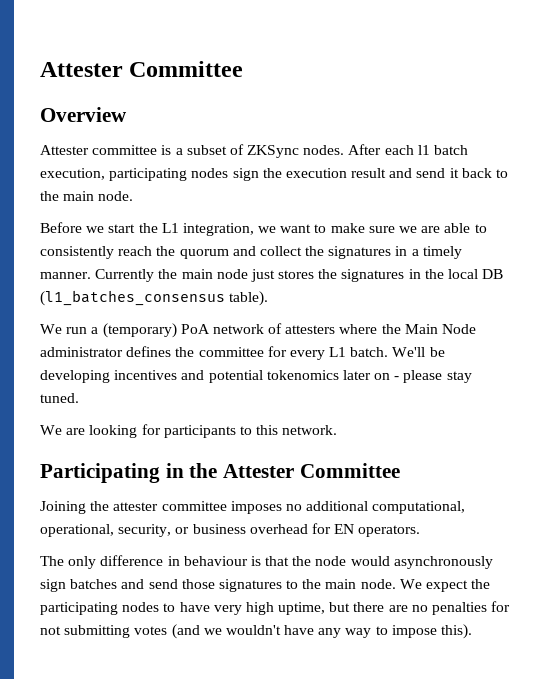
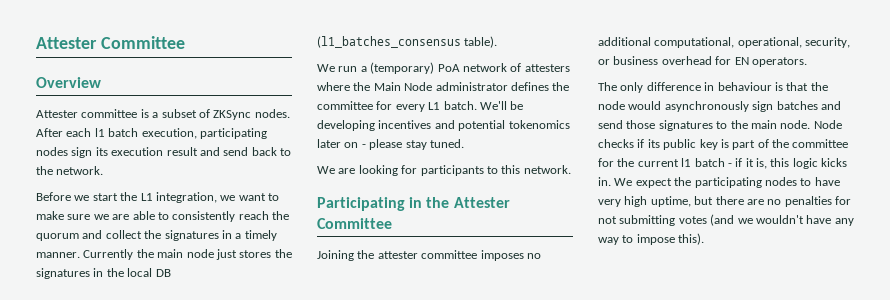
- After each l1 batch execution, participating nodes sign the execution result and send it back to the main node.
+ After each l1 batch execution, participating nodes sign its execution result and send back to the network.
+ Node checks if its public key is part of the committee for the current l1 batch - if it is, this logic kicks in.

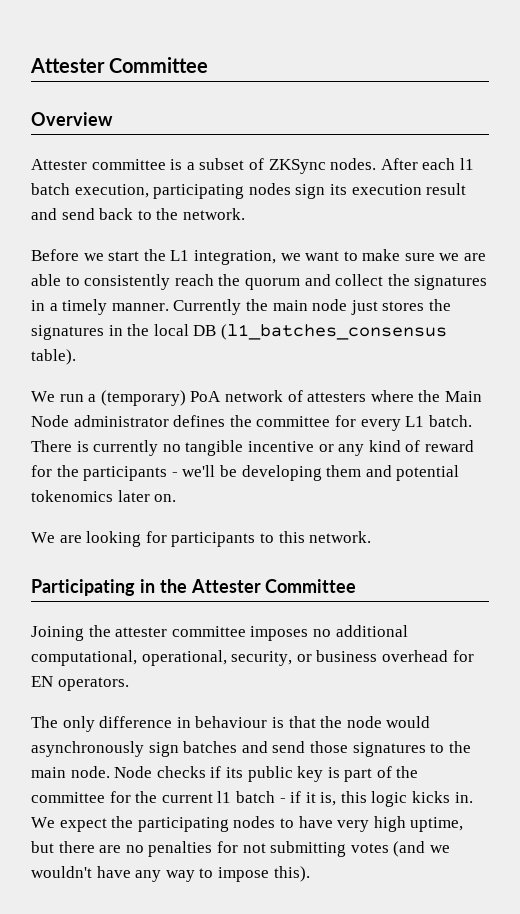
- We'll be developing incentives and potential tokenomics later on - please stay tuned.
+ There is currently no tangible incentive or any kind of reward for the participants - we'll be developing them and potential tokenomics later on.

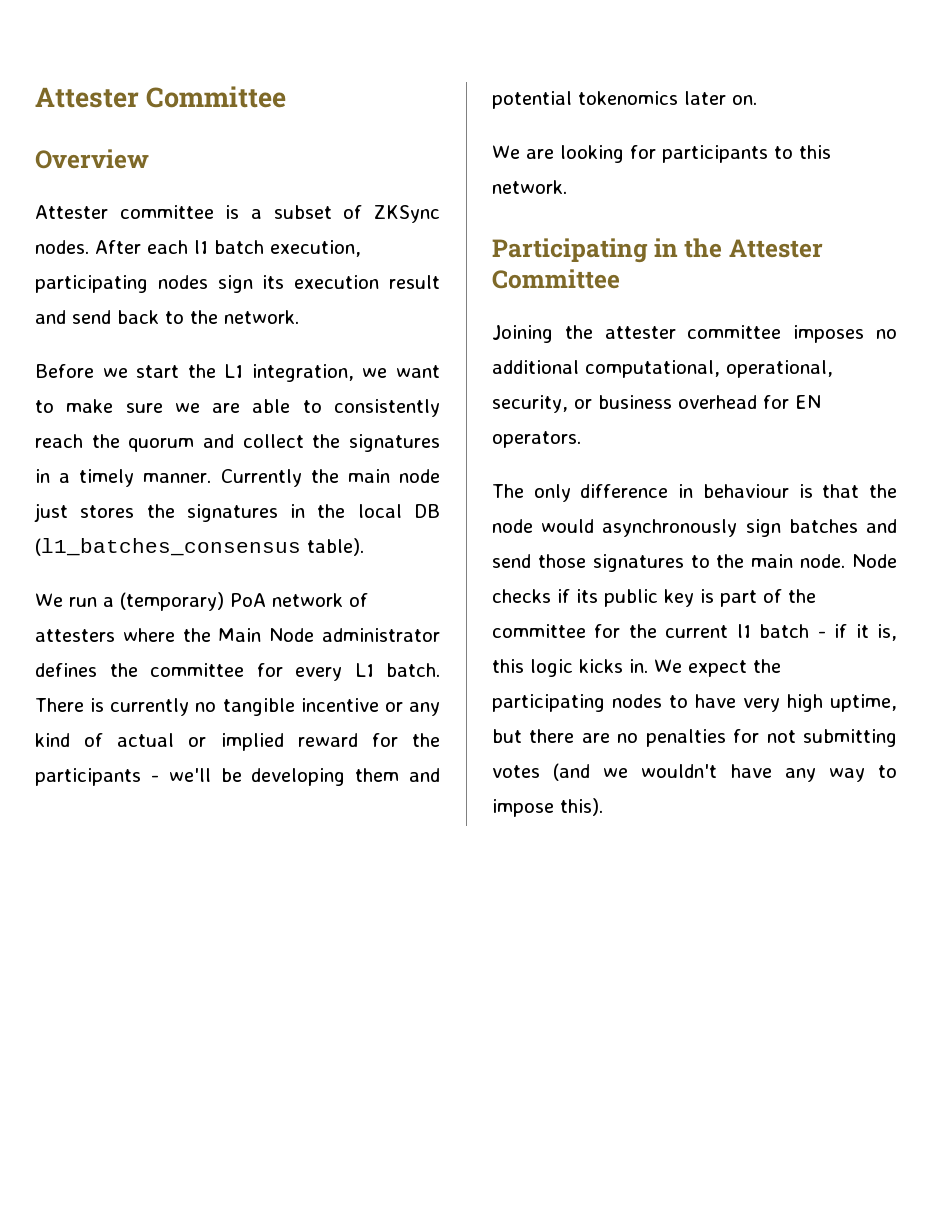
- There is currently no tangible incentive or any kind of reward for the participants - we'll be developing them and potential tokenomics later on.
+ There is currently no tangible incentive or any kind of actual or implied reward for the participants - we'll be developing them and potential tokenomics later on.

